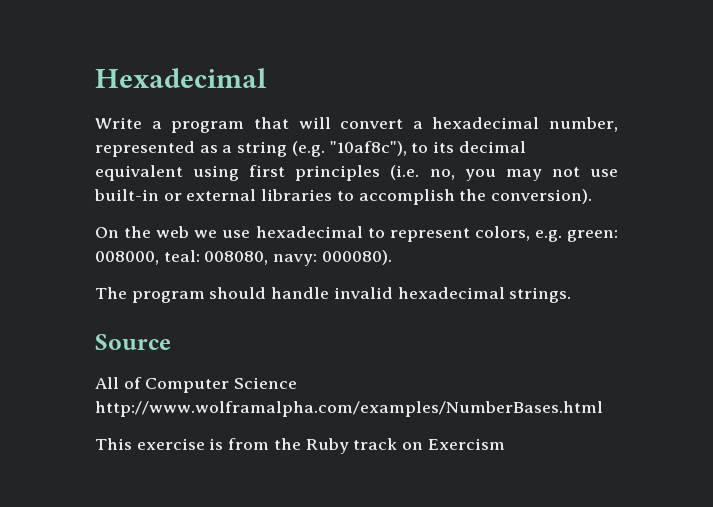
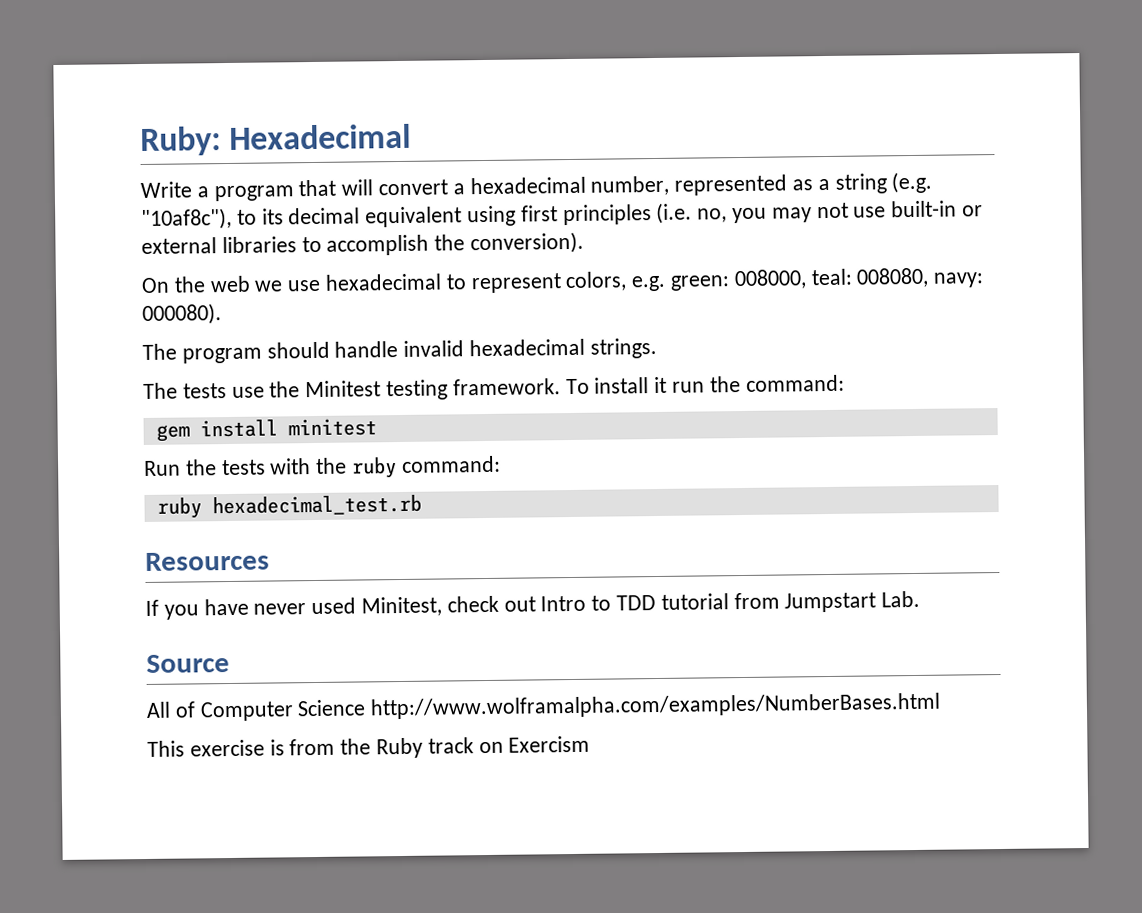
- Hexadecimal
+ Ruby: Hexadecimal
+ The tests use the Minitest testing framework. To install it run the command:
+ gem install minitest
+ Run the tests with the ruby command:
+ ruby hexadecimal_test.rb
+ Resources
+ If you have never used Minitest, check out Intro to TDD tutorial from Jumpstart Lab.

